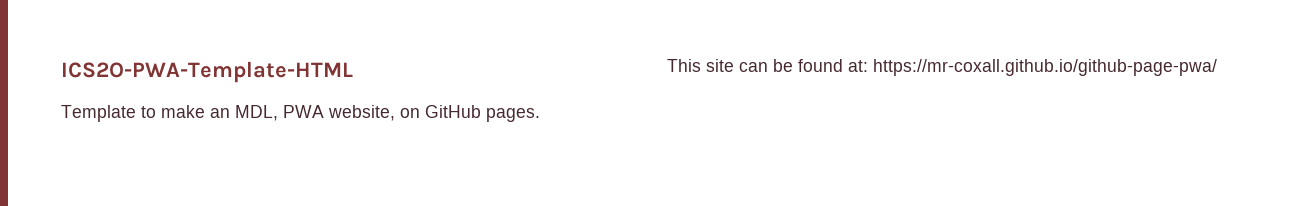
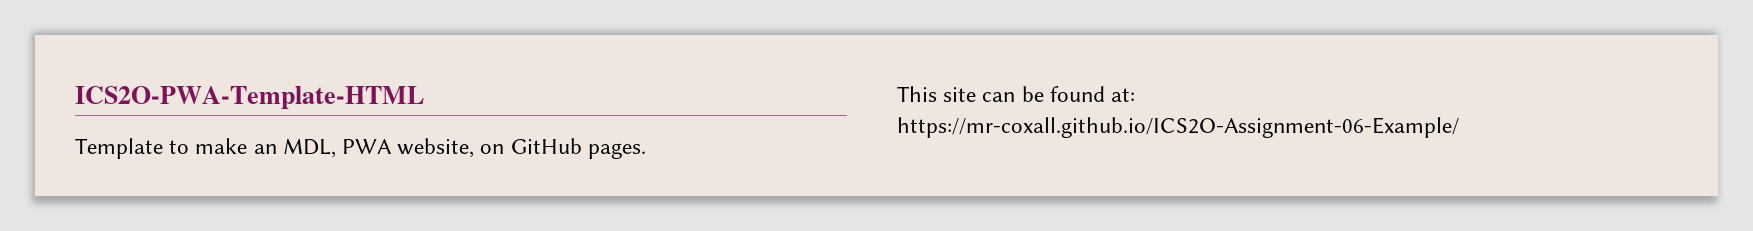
- This site can be found at: https://mr-coxall.github.io/github-page-pwa/
+ This site can be found at: https://mr-coxall.github.io/ICS2O-Assignment-06-Example/

